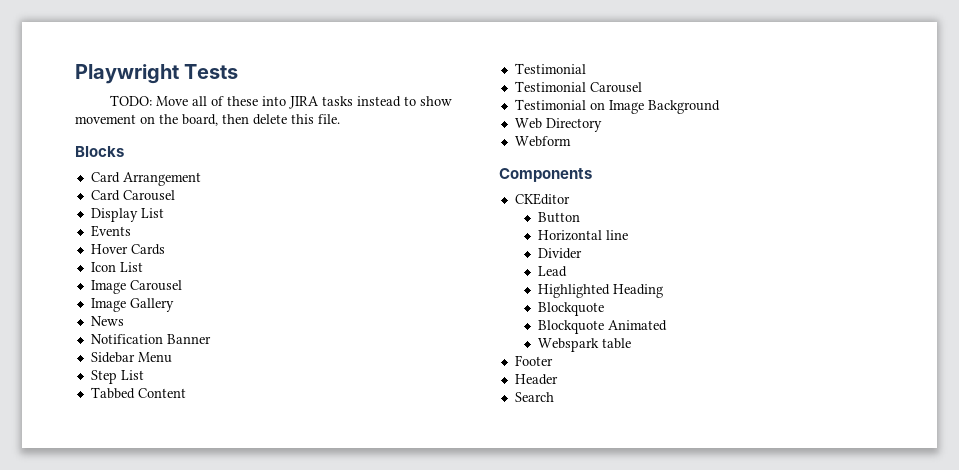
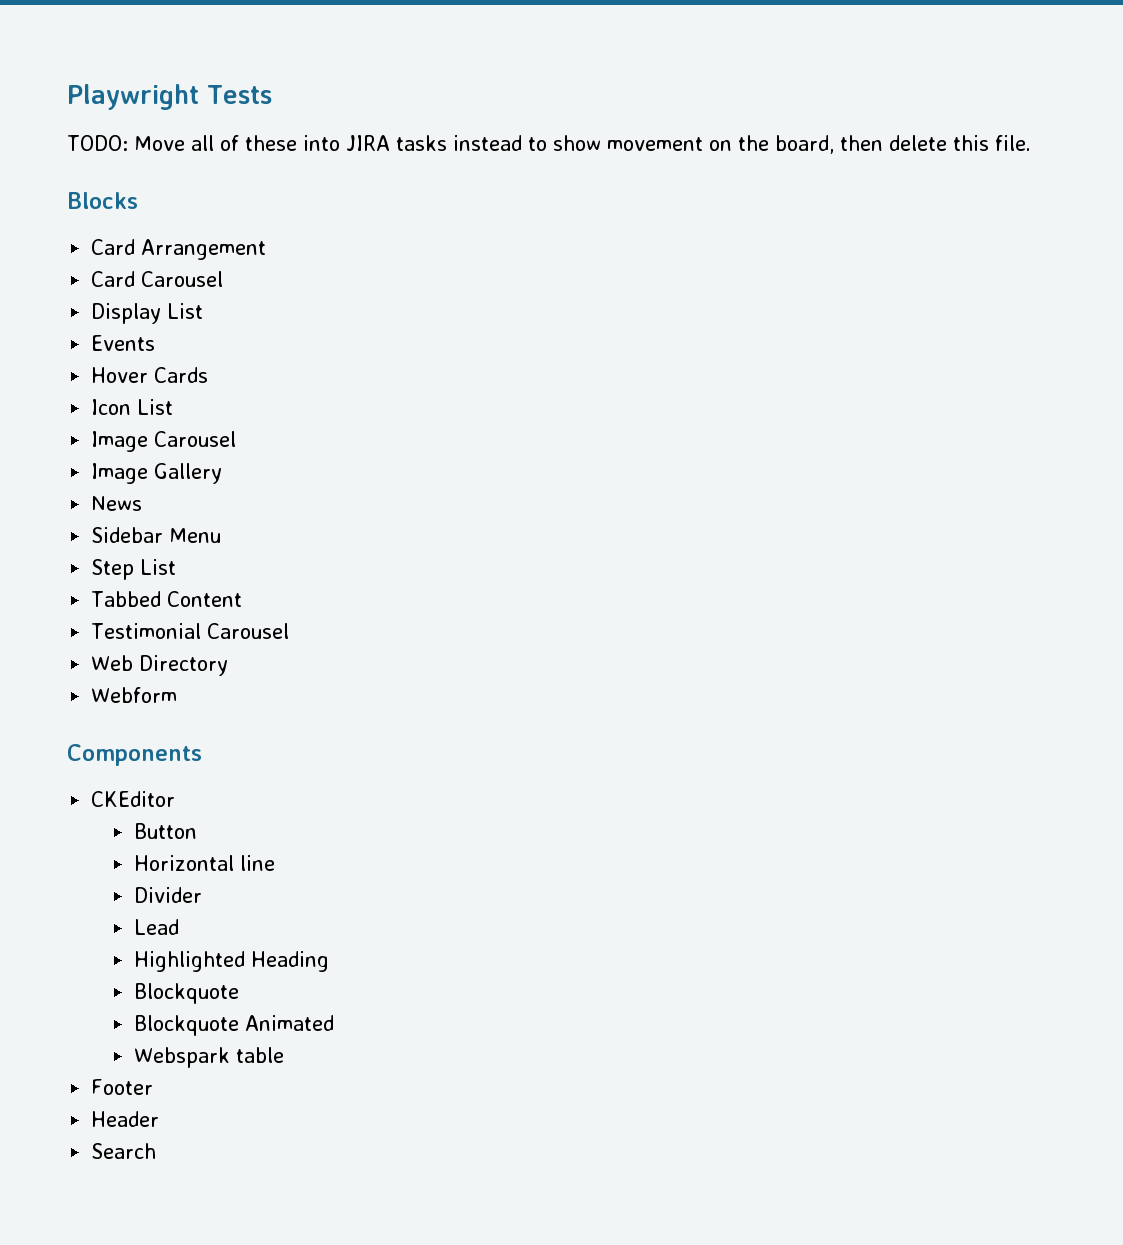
- Notification Banner
  Tabbed Content
- Testimonial
  Testimonial Carousel
- Testimonial on Image Background

